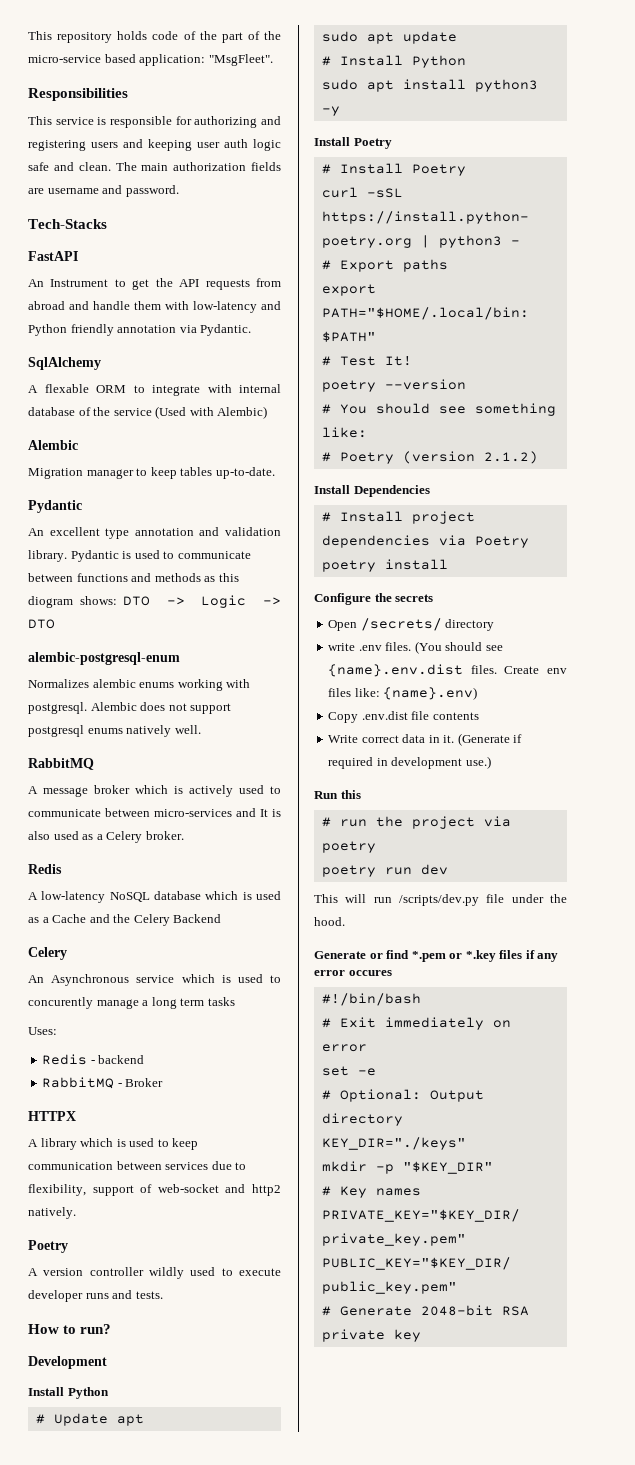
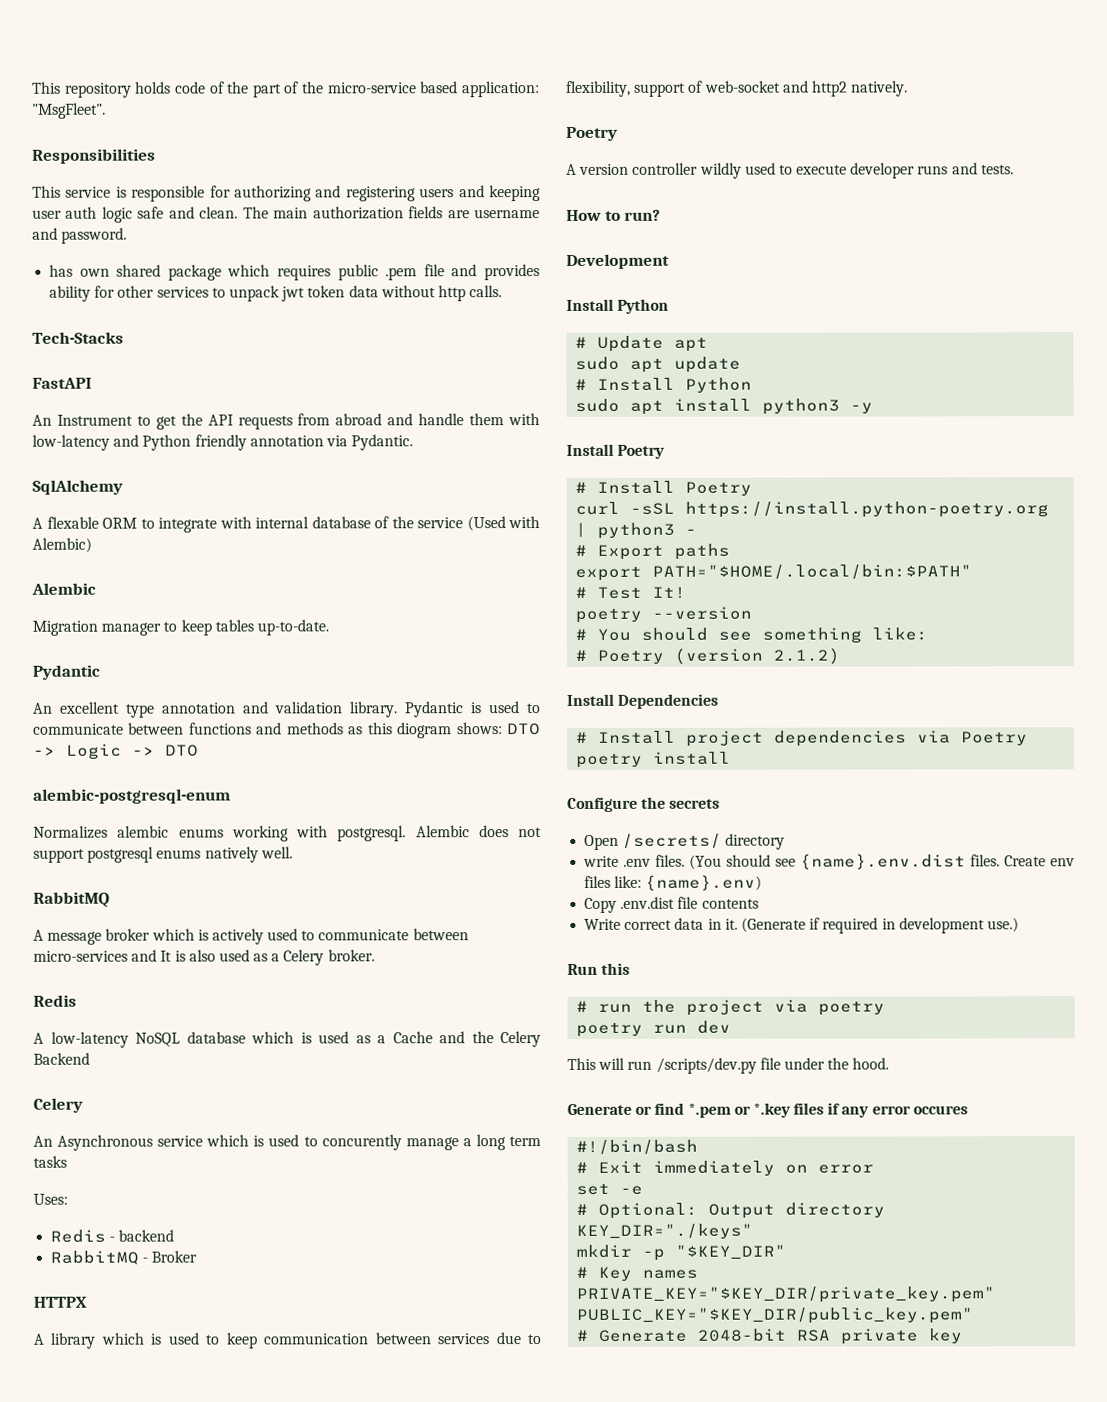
+ has own shared package which requires public .pem file and provides ability for other services to unpack jwt token data without http calls.

